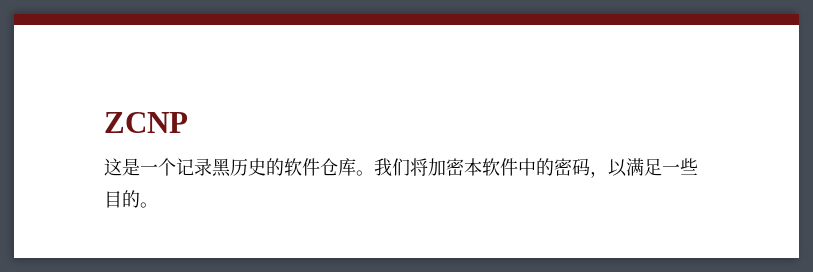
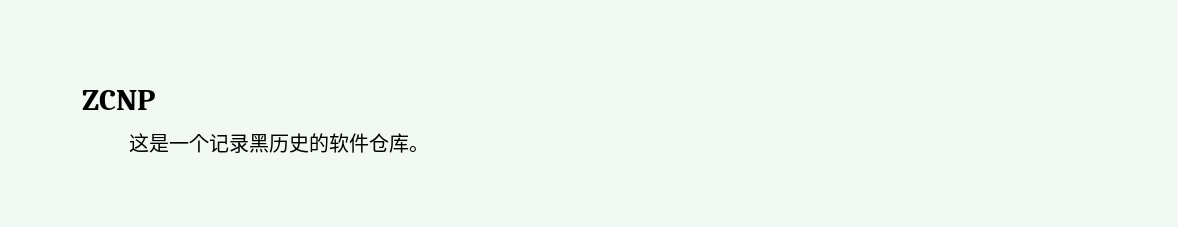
- 我们将加密本软件中的密码，以满足一些目的。

